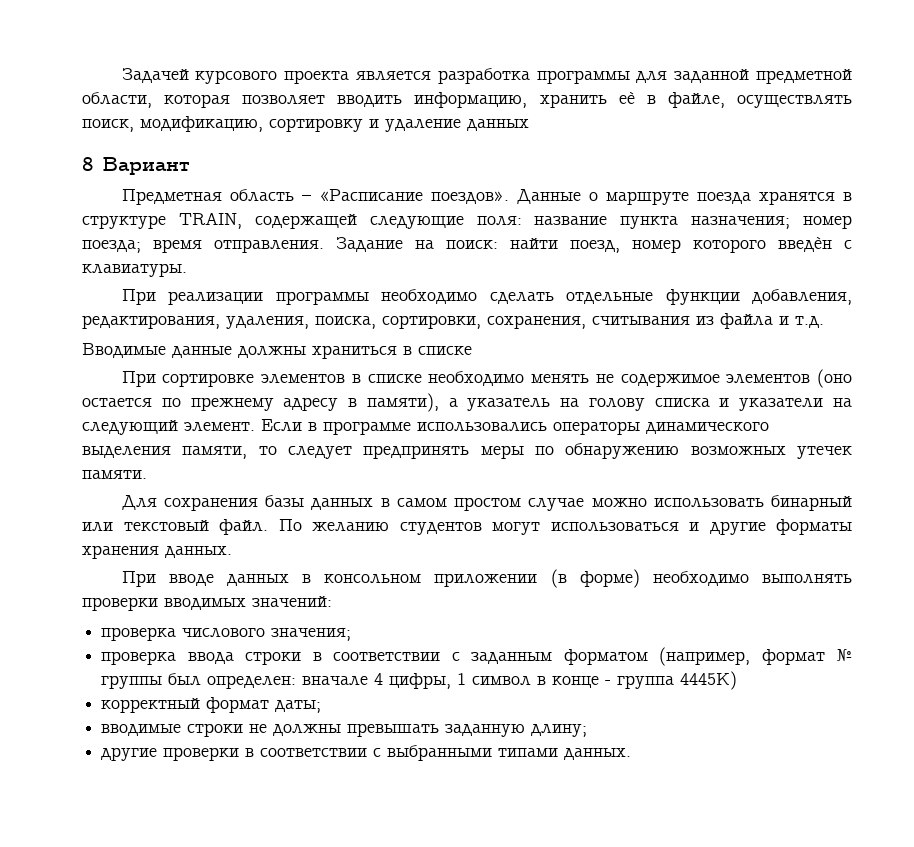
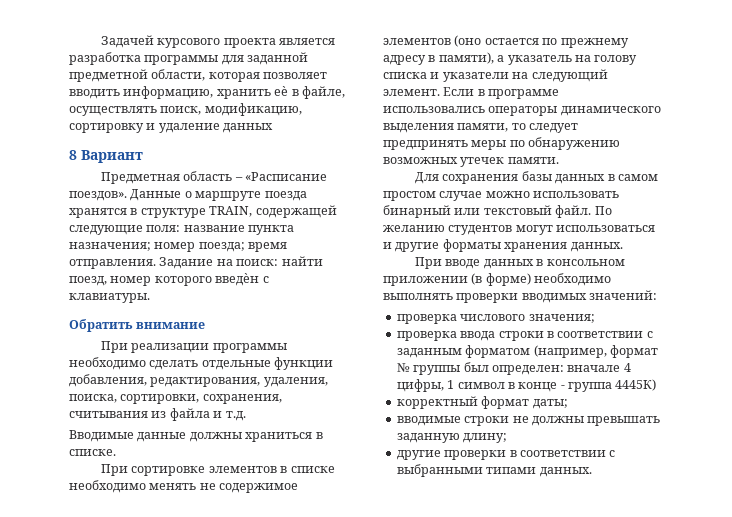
+ Обратить внимание
- Вводимые данные должны храниться в списке
+ Вводимые данные должны храниться в списке.

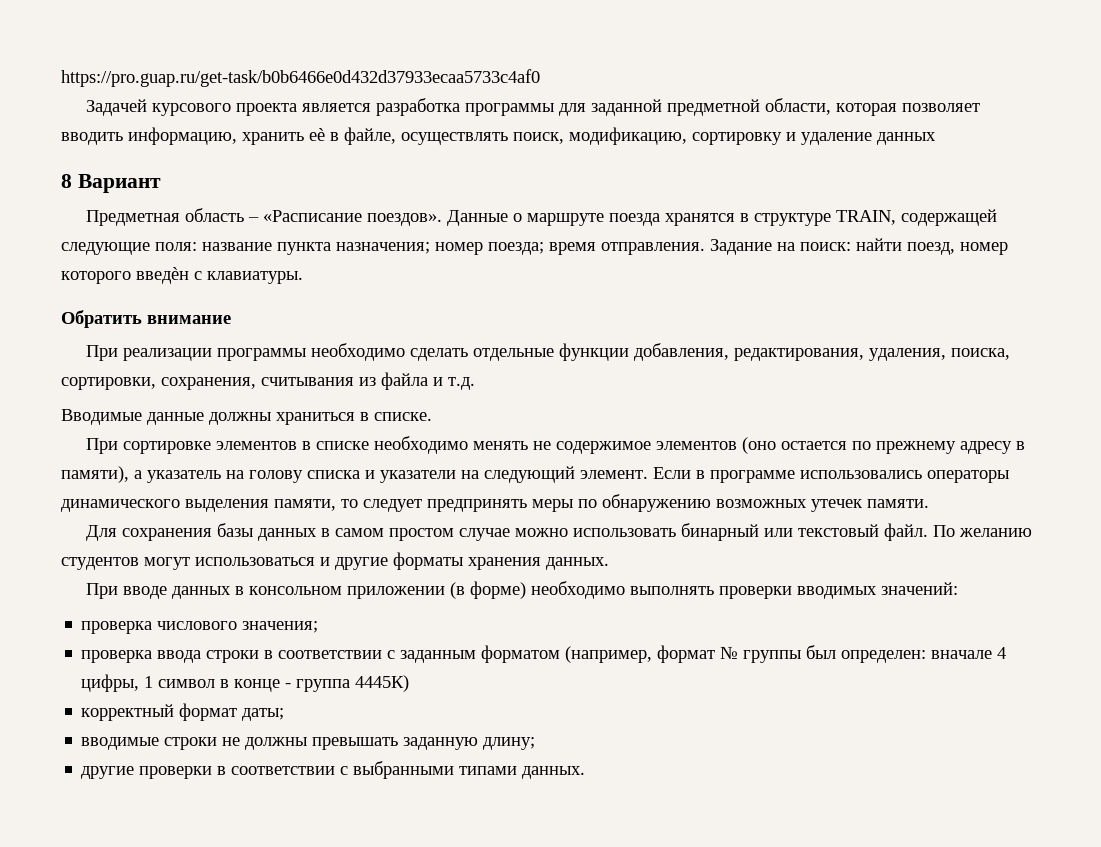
+ https://pro.guap.ru/get-task/b0b6466e0d432d37933ecaa5733c4af0

